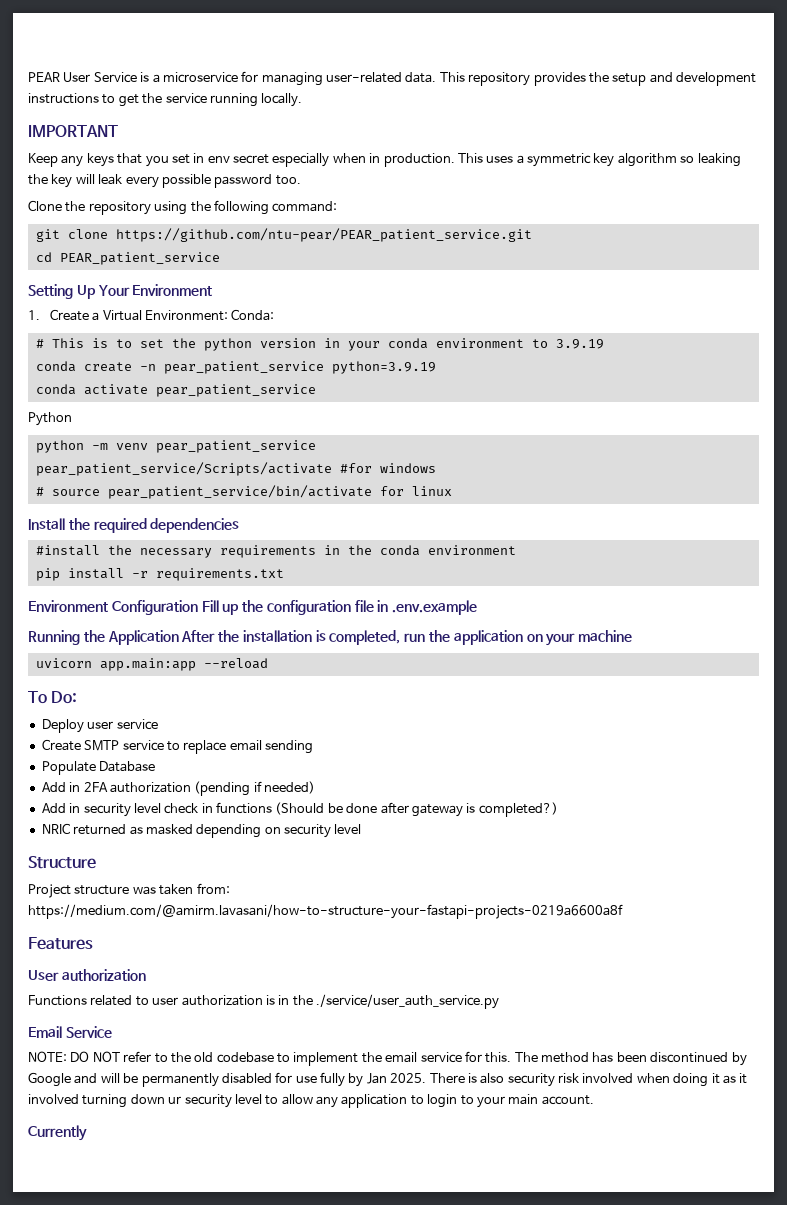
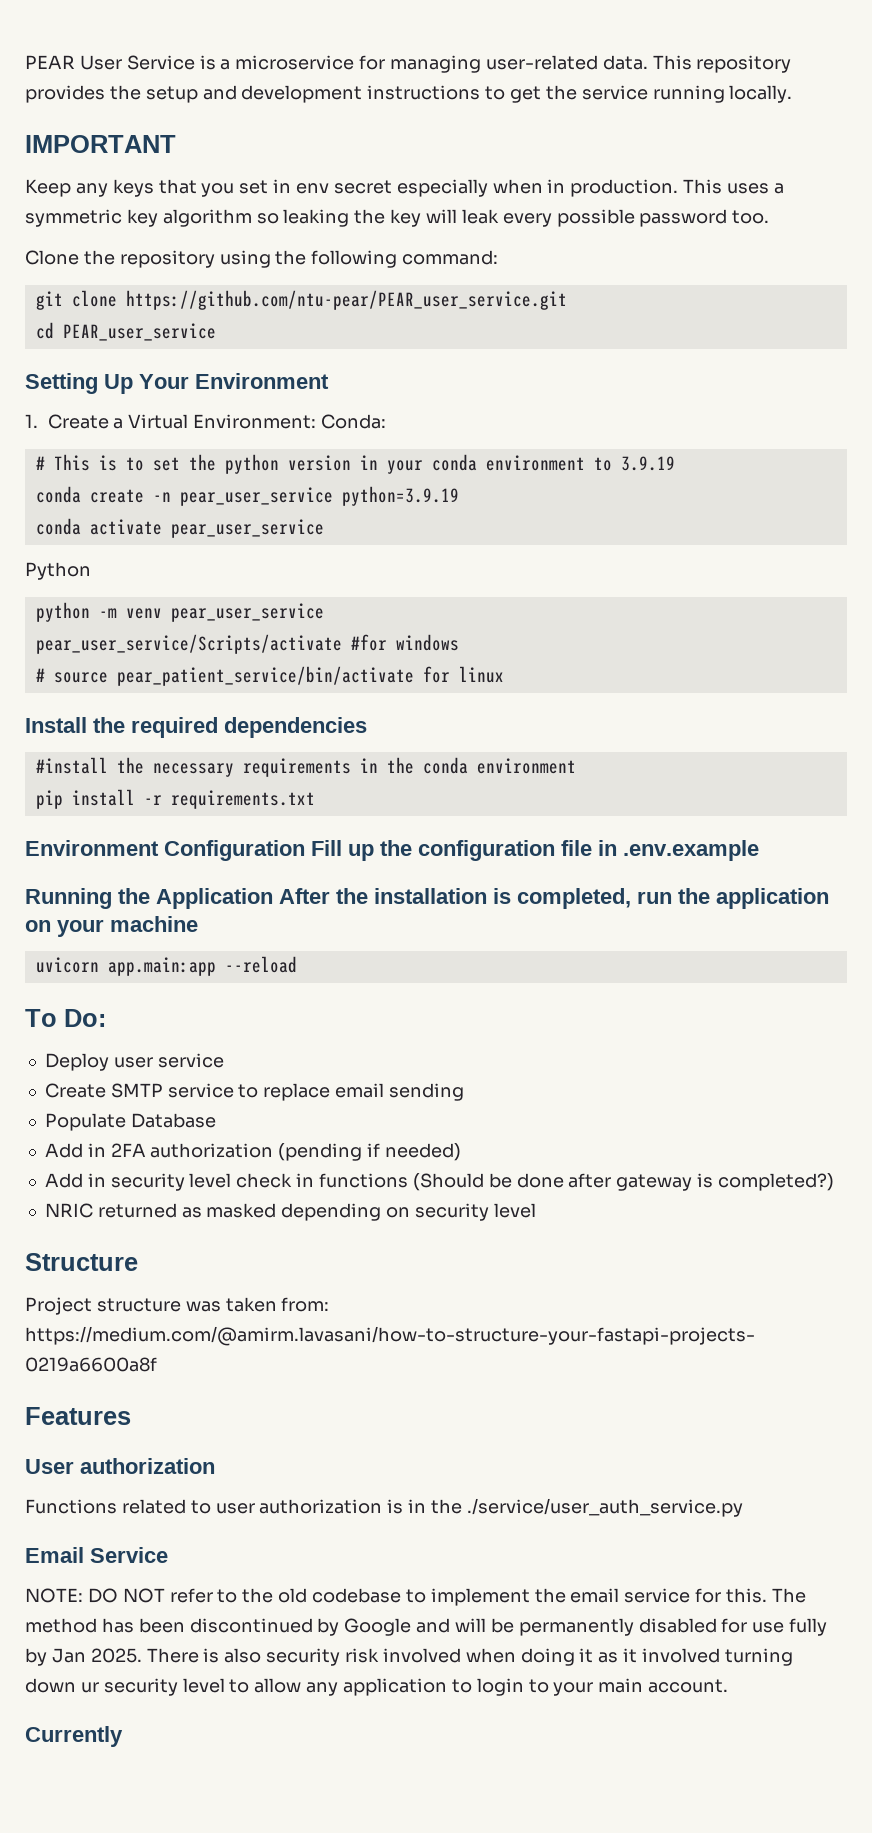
- git clone https://github.com/ntu-pear/PEAR_patient_service.git
+ git clone https://github.com/ntu-pear/PEAR_user_service.git
- cd PEAR_patient_service
+ cd PEAR_user_service
- conda create -n pear_patient_service python=3.9.19
+ conda create -n pear_user_service python=3.9.19
- conda activate pear_patient_service
+ conda activate pear_user_service
- python -m venv pear_patient_service
- pear_patient_service/Scripts/activate #for windows
+ python -m venv pear_user_service
+ pear_user_service/Scripts/activate #for windows

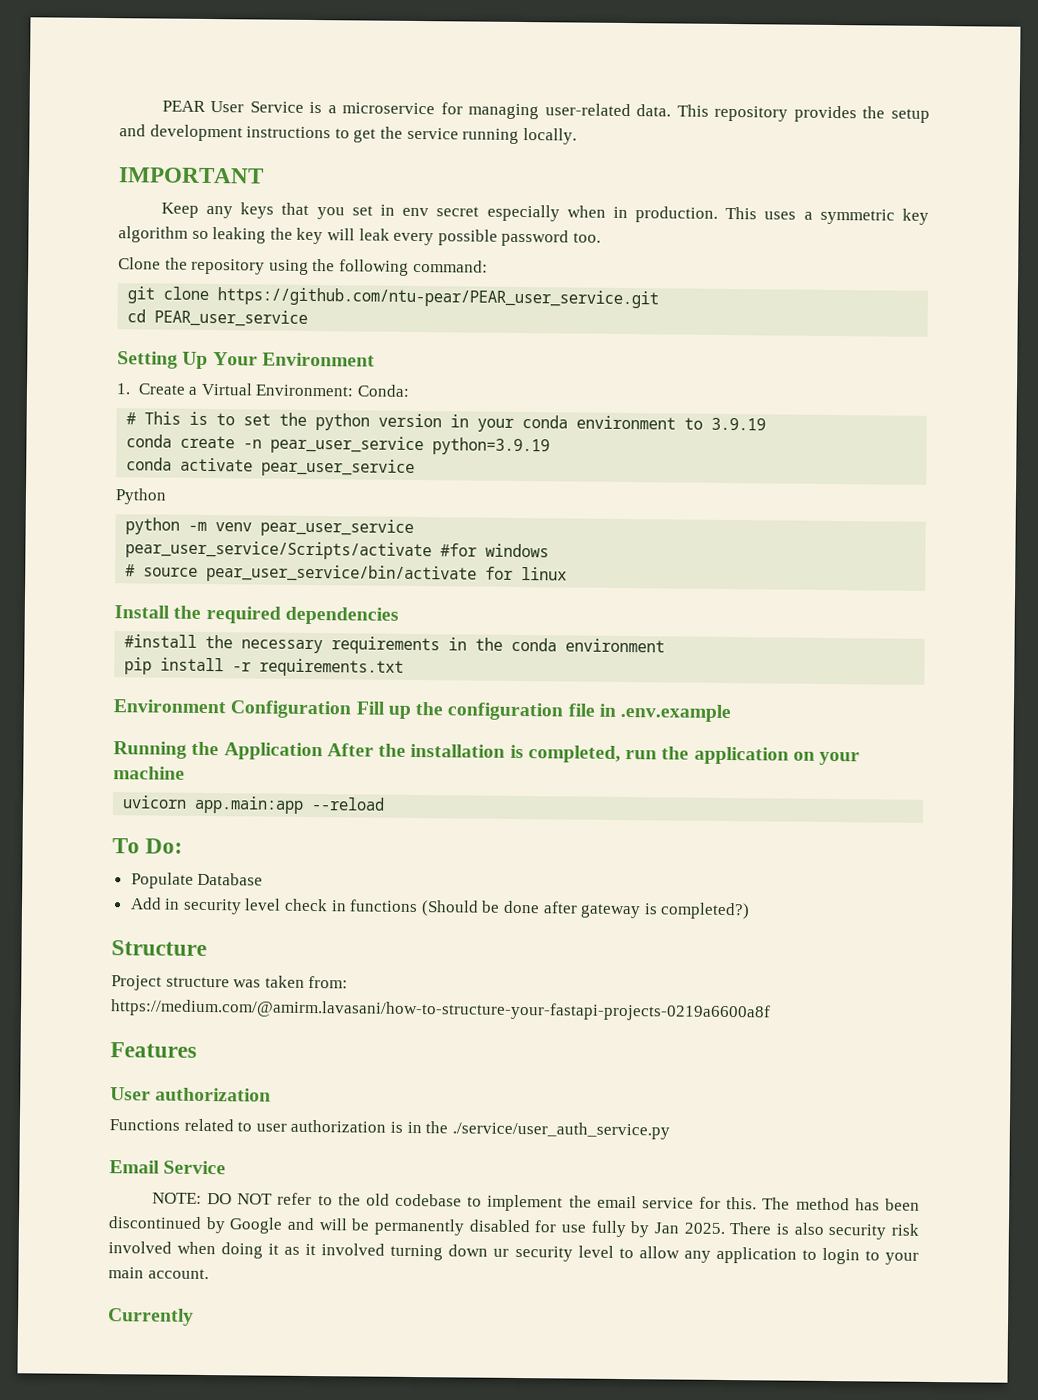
- # source pear_patient_service/bin/activate for linux
+ # source pear_user_service/bin/activate for linux
- Deploy user service
- Create SMTP service to replace email sending
  Populate Database
- Add in 2FA authorization (pending if needed)
- NRIC returned as masked depending on security level

